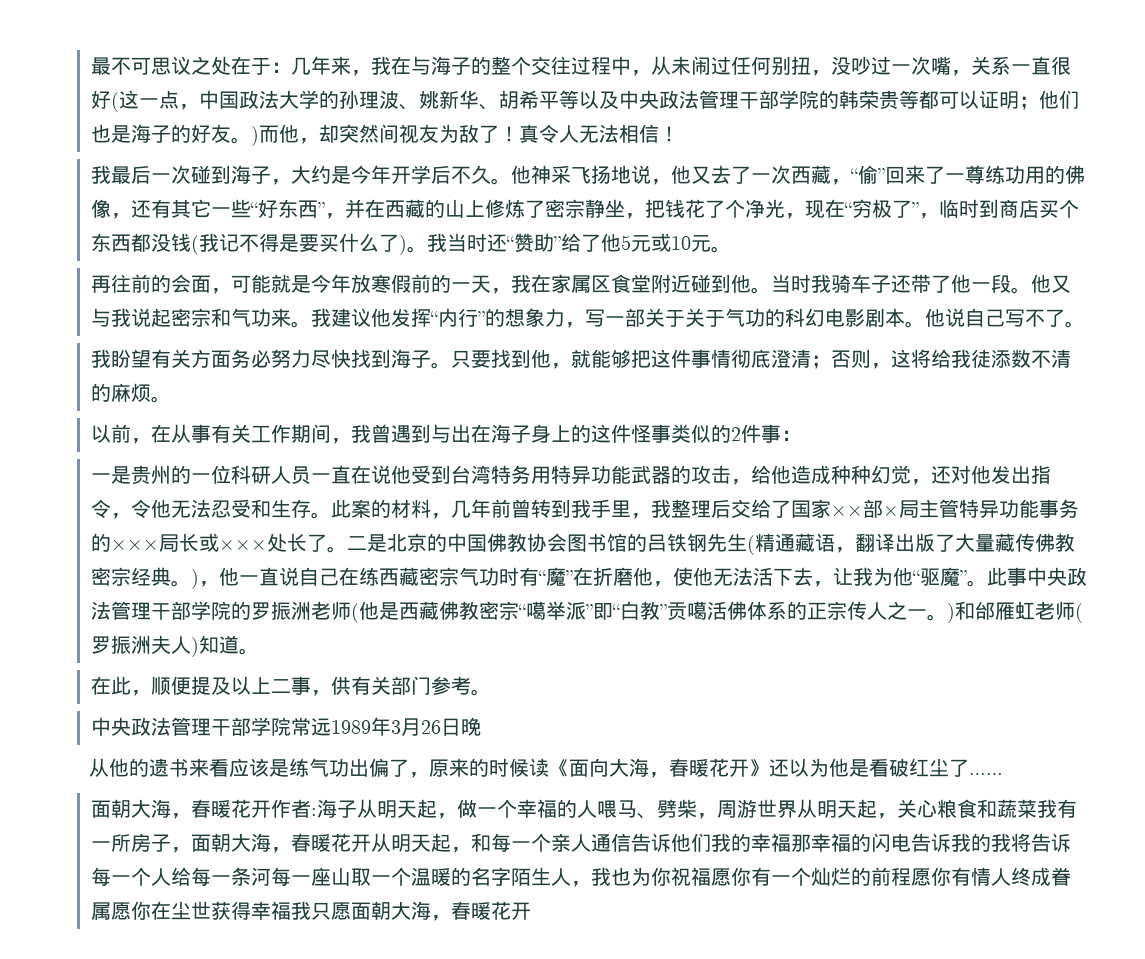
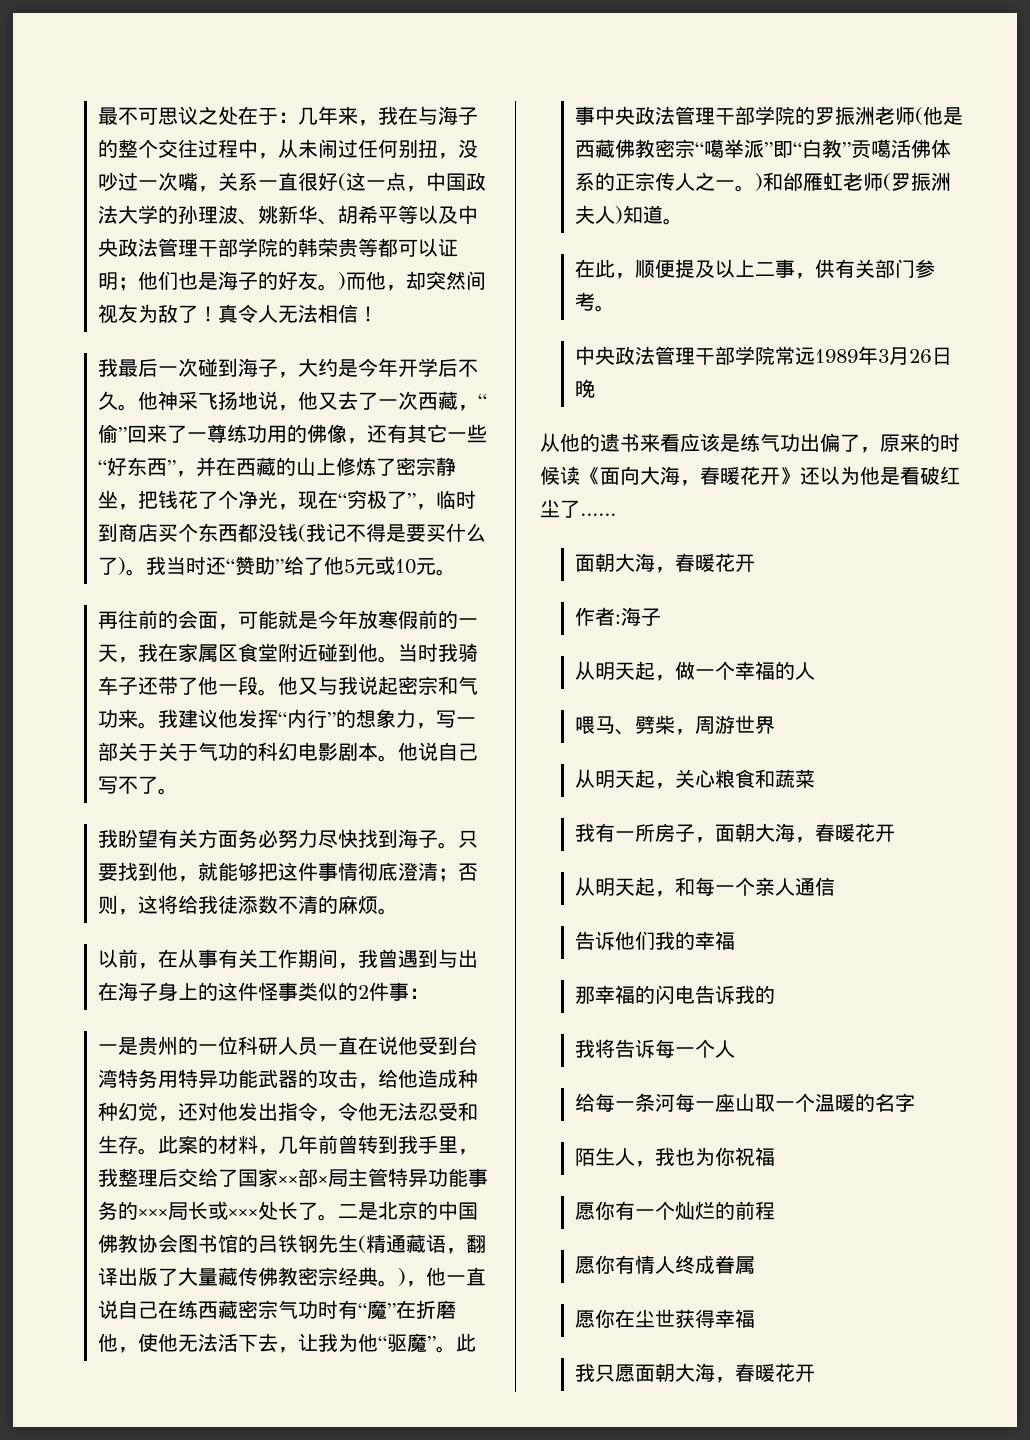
  从他的遗书来看应该是练气功出偏了，原来的时候读《面向大海，春暖花开》还以为他是看破红尘了……
- 面朝大海，春暖花开作者:海子从明天起，做一个幸福的人喂马、劈柴，周游世界从明天起，关心粮食和蔬菜我有一所房子，面朝大海，春暖花开从明天起，和每一个亲人通信告诉他们我的幸福那幸福的闪电告诉我的我将告诉每一个人给每一条河每一座山取一个温暖的名字陌生人，我也为你祝福愿你有一个灿烂的前程愿你有情人终成眷属愿你在尘世获得幸福我只愿面朝大海，春暖花开
+ 面朝大海，春暖花开
+ 作者:海子
+ 从明天起，做一个幸福的人
+ 喂马、劈柴，周游世界
+ 从明天起，关心粮食和蔬菜
+ 我有一所房子，面朝大海，春暖花开
+ 从明天起，和每一个亲人通信
+ 告诉他们我的幸福
+ 那幸福的闪电告诉我的
+ 我将告诉每一个人
+ 给每一条河每一座山取一个温暖的名字
+ 陌生人，我也为你祝福
+ 愿你有一个灿烂的前程
+ 愿你有情人终成眷属
+ 愿你在尘世获得幸福
+ 我只愿面朝大海，春暖花开

